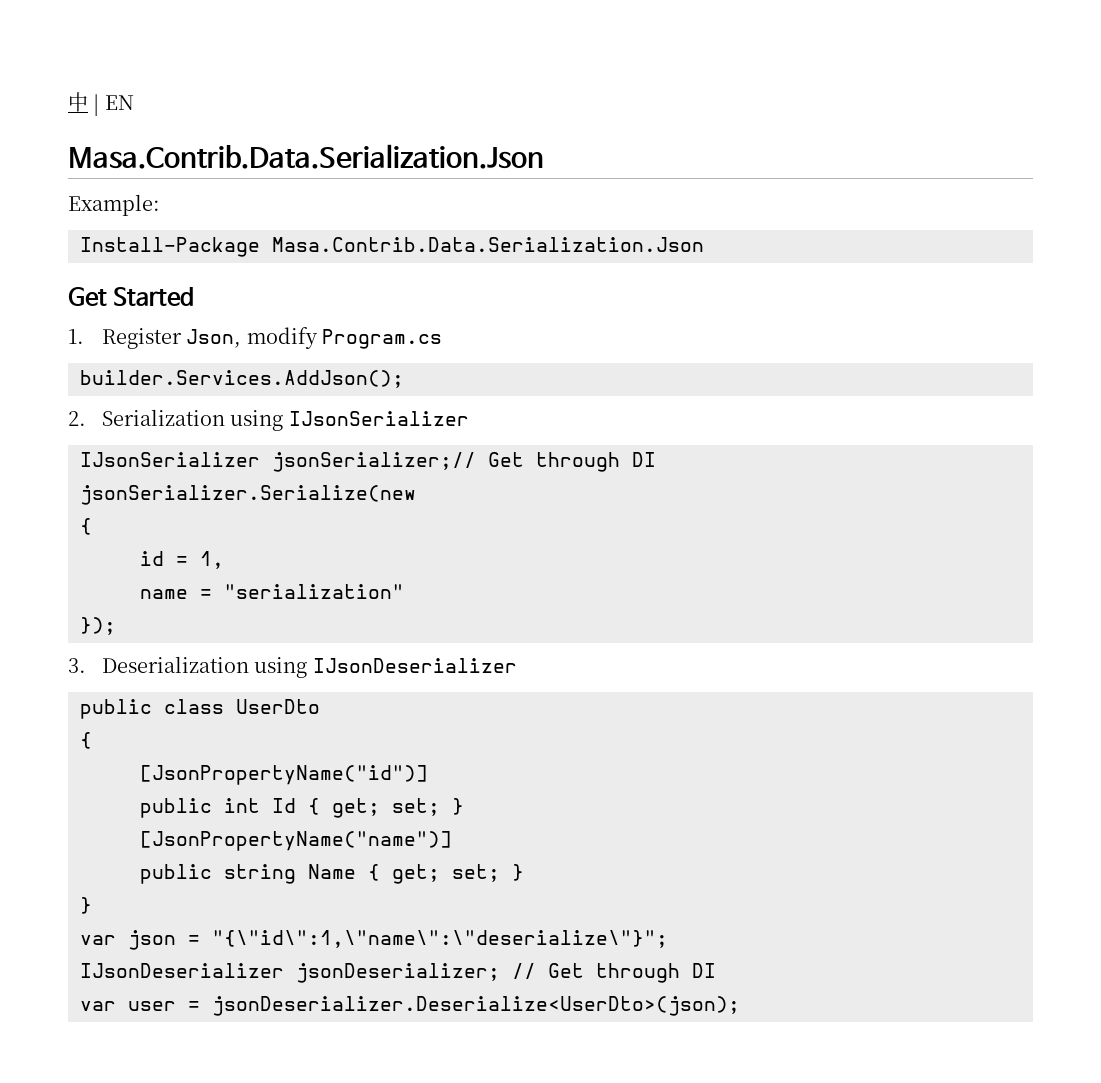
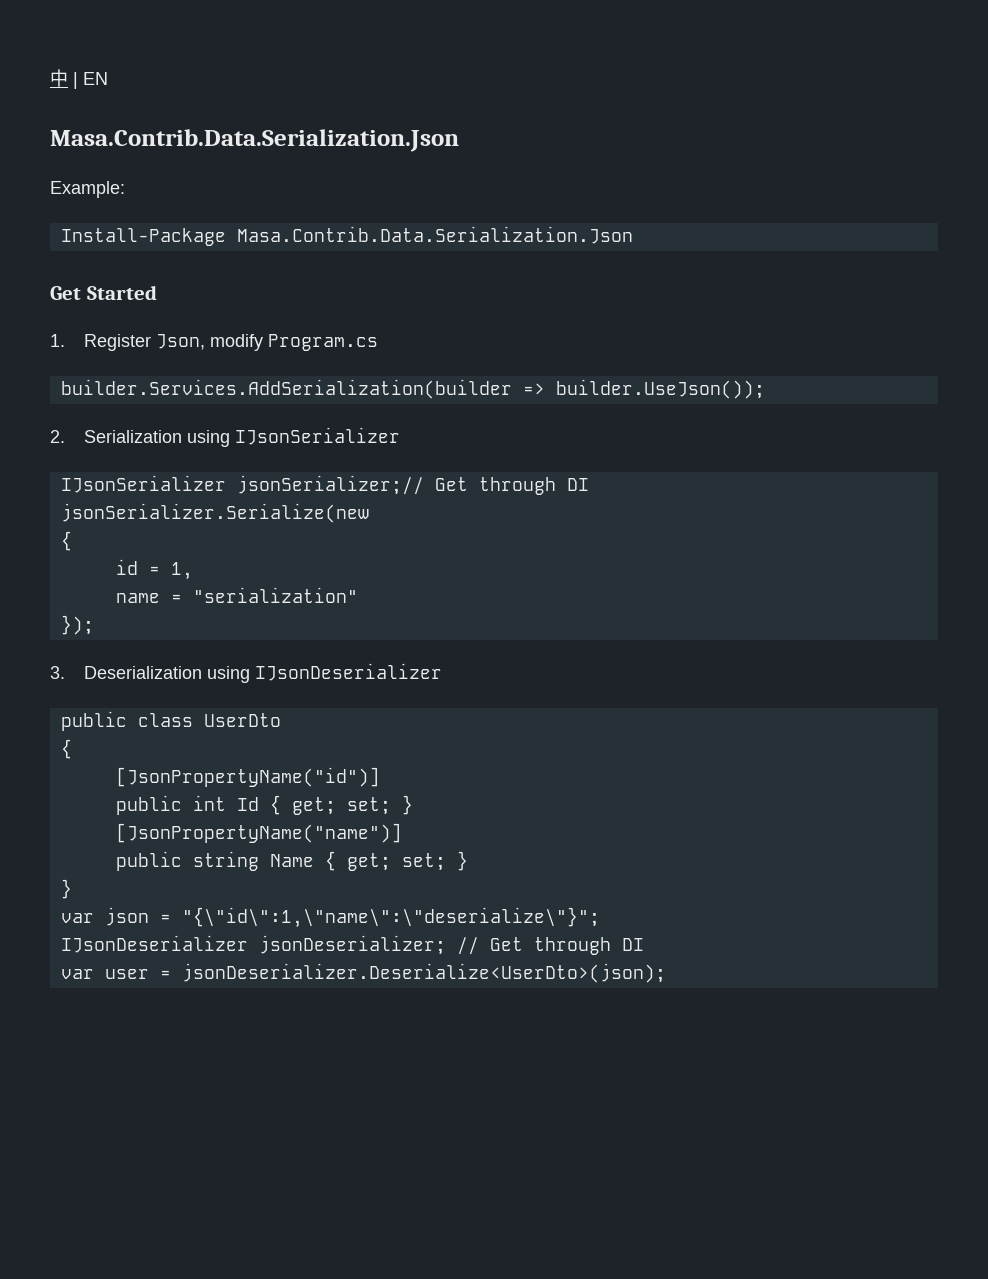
- builder.Services.AddJson();
+ builder.Services.AddSerialization(builder => builder.UseJson());

